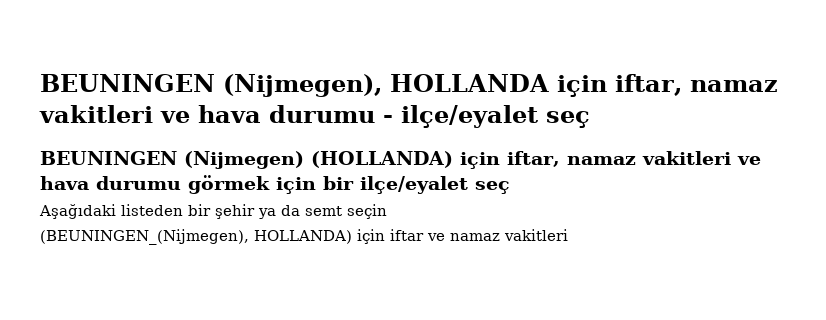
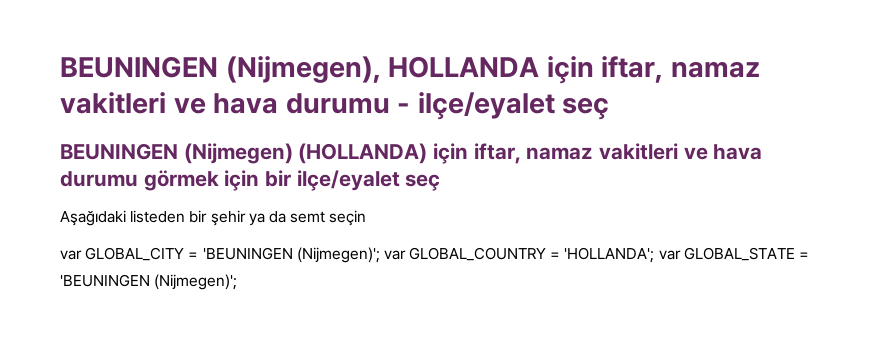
- (BEUNINGEN_(Nijmegen), HOLLANDA) için iftar ve namaz vakitleri
+ var GLOBAL_CITY = 'BEUNINGEN (Nijmegen)'; var GLOBAL_COUNTRY = 'HOLLANDA'; var GLOBAL_STATE = 'BEUNINGEN (Nijmegen)';

